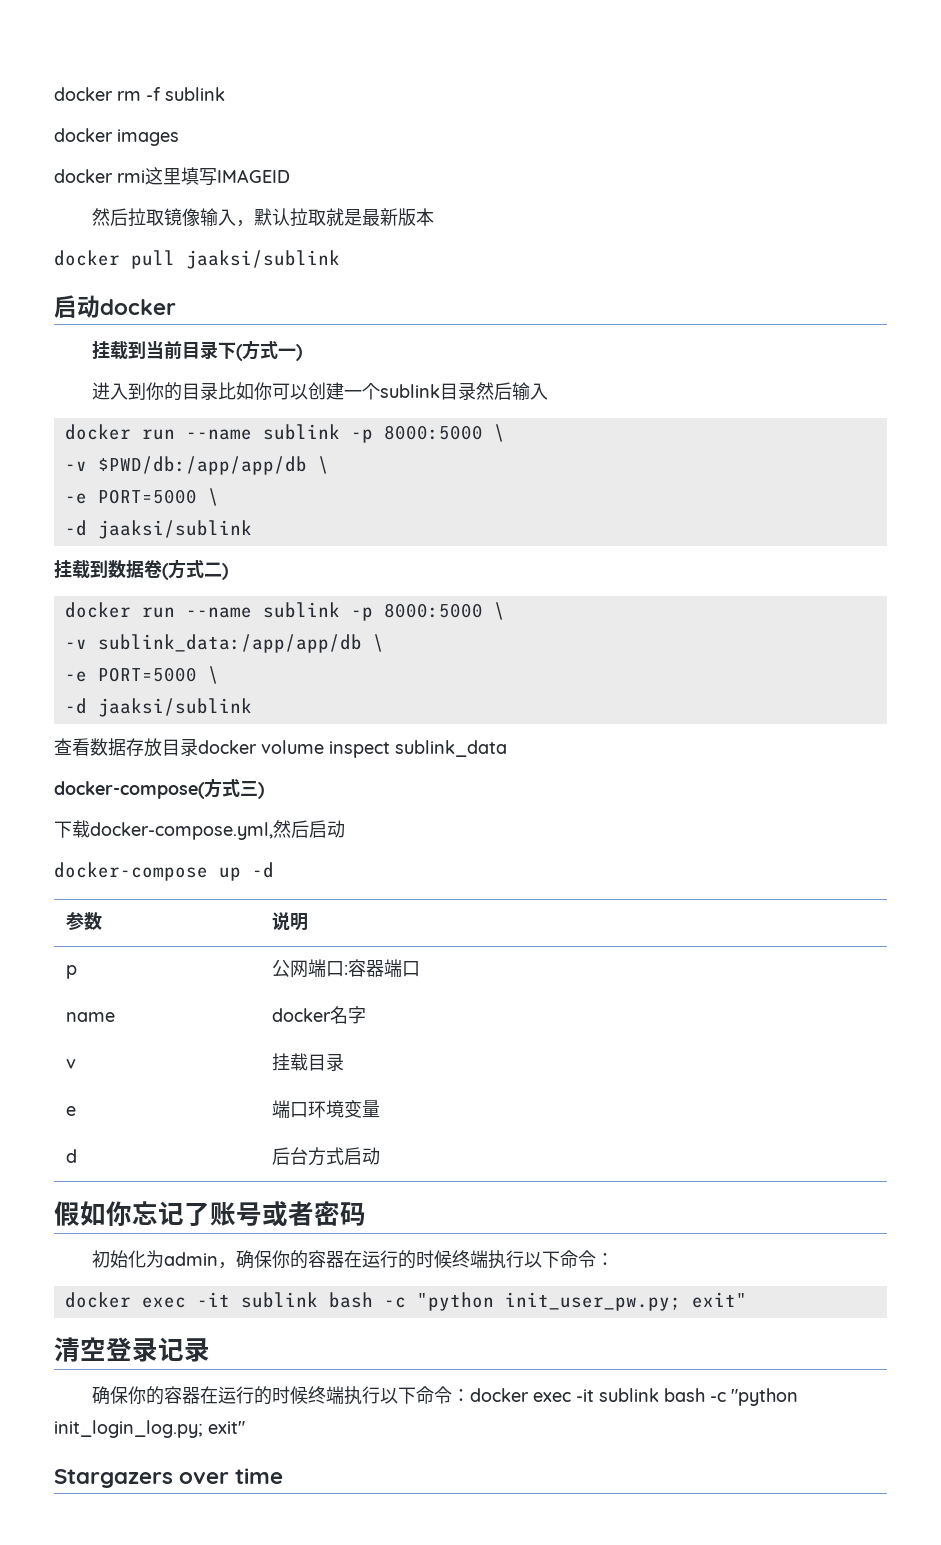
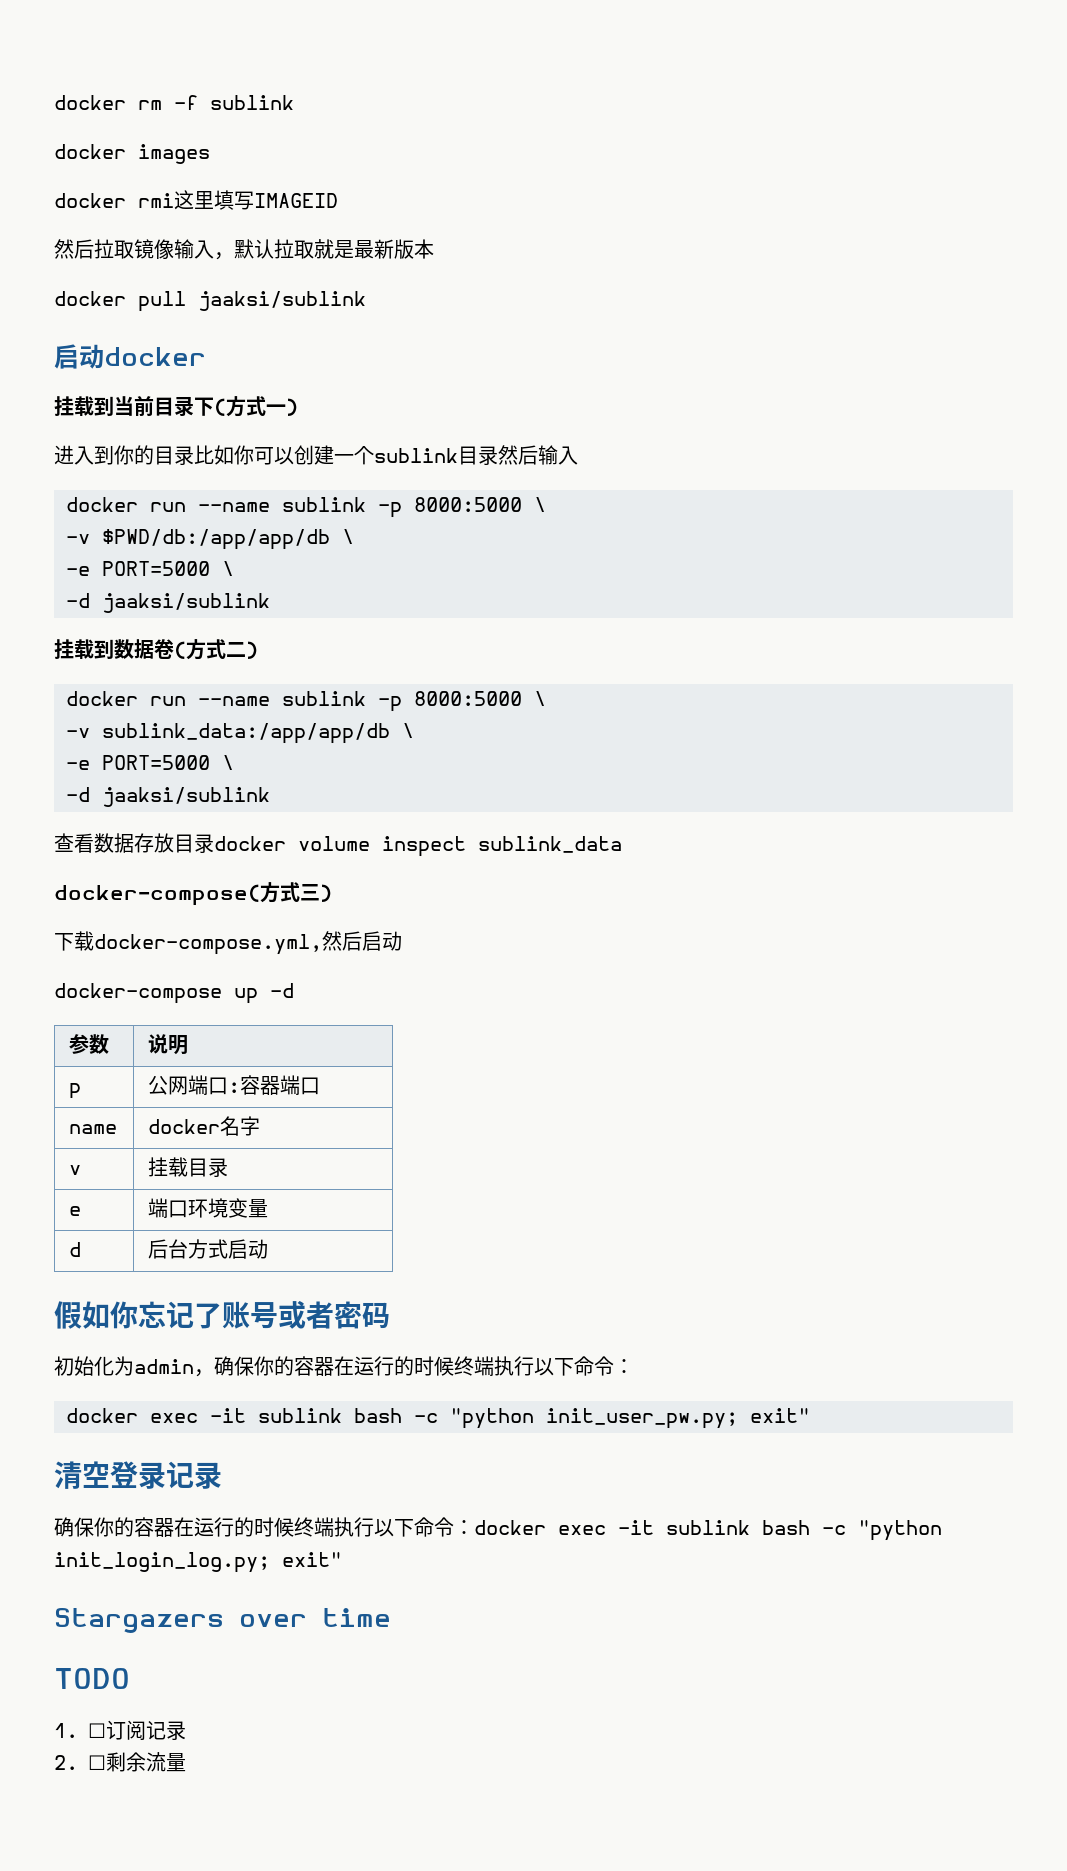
+ TODO
+ 1. ☐订阅记录
+ 2. ☐剩余流量

